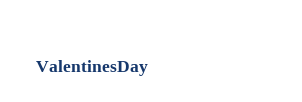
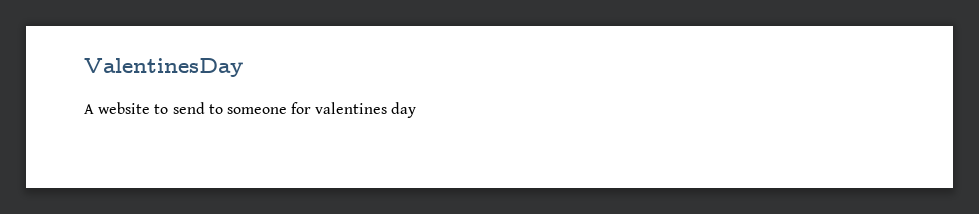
+ A website to send to someone for valentines day

